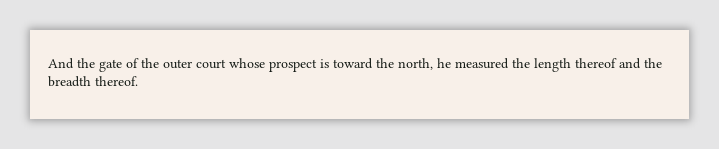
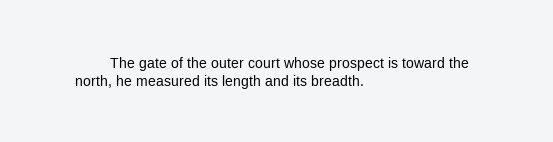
- And the gate of the outer court whose prospect is toward the north, he measured the length thereof and the breadth thereof.
+ The gate of the outer court whose prospect is toward the north, he measured its length and its breadth.

